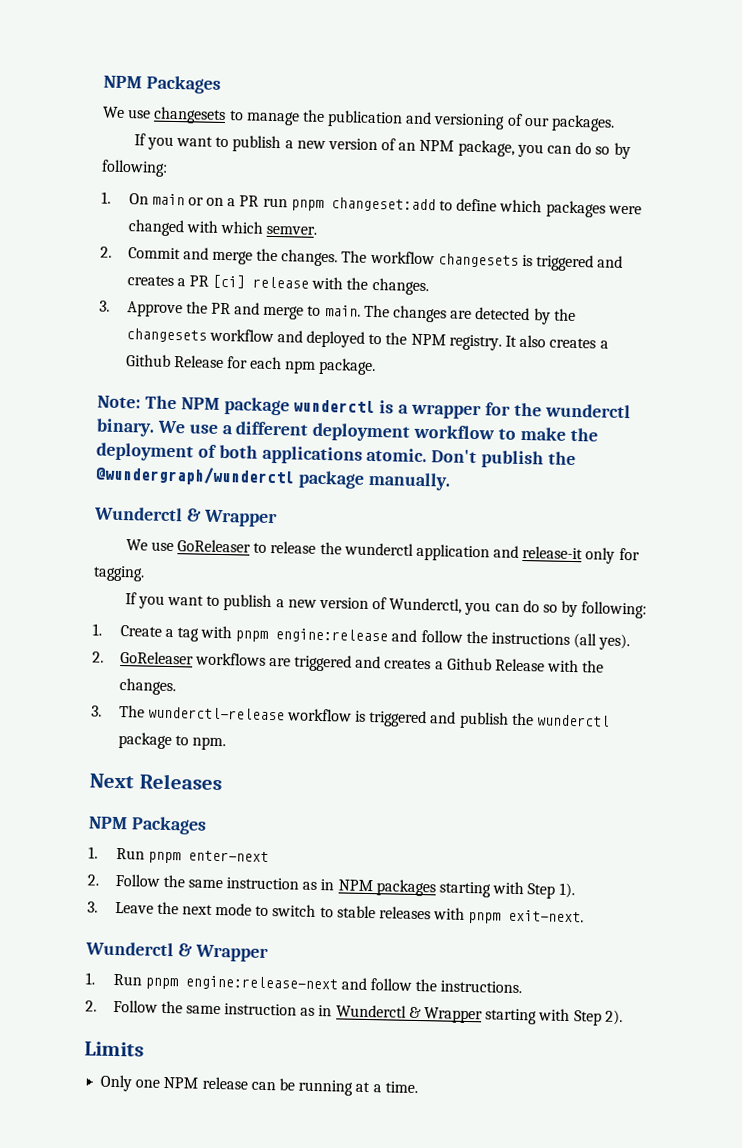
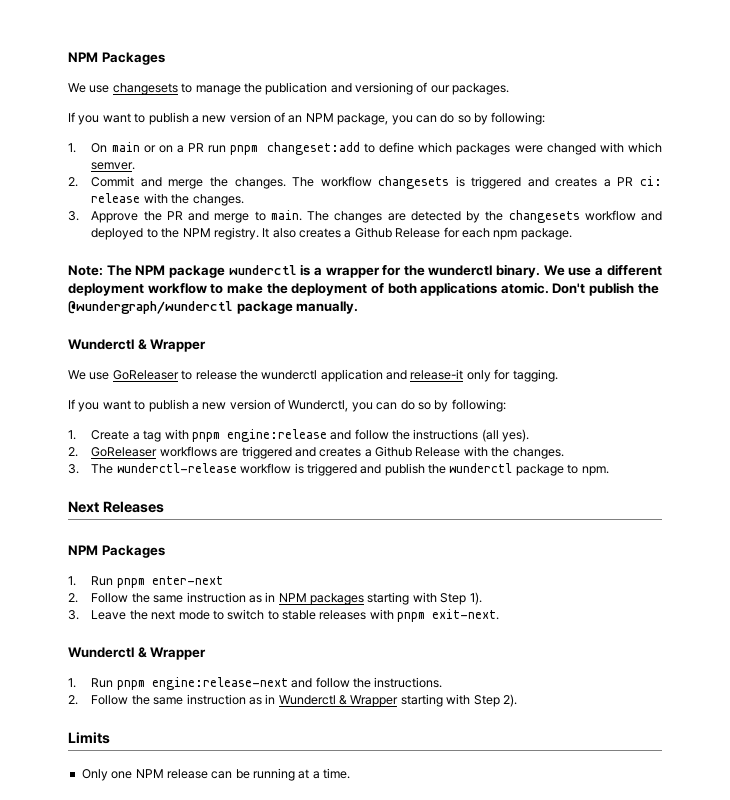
- The workflow changesets is triggered and creates a PR [ci] release with the changes.
+ The workflow changesets is triggered and creates a PR ci: release with the changes.

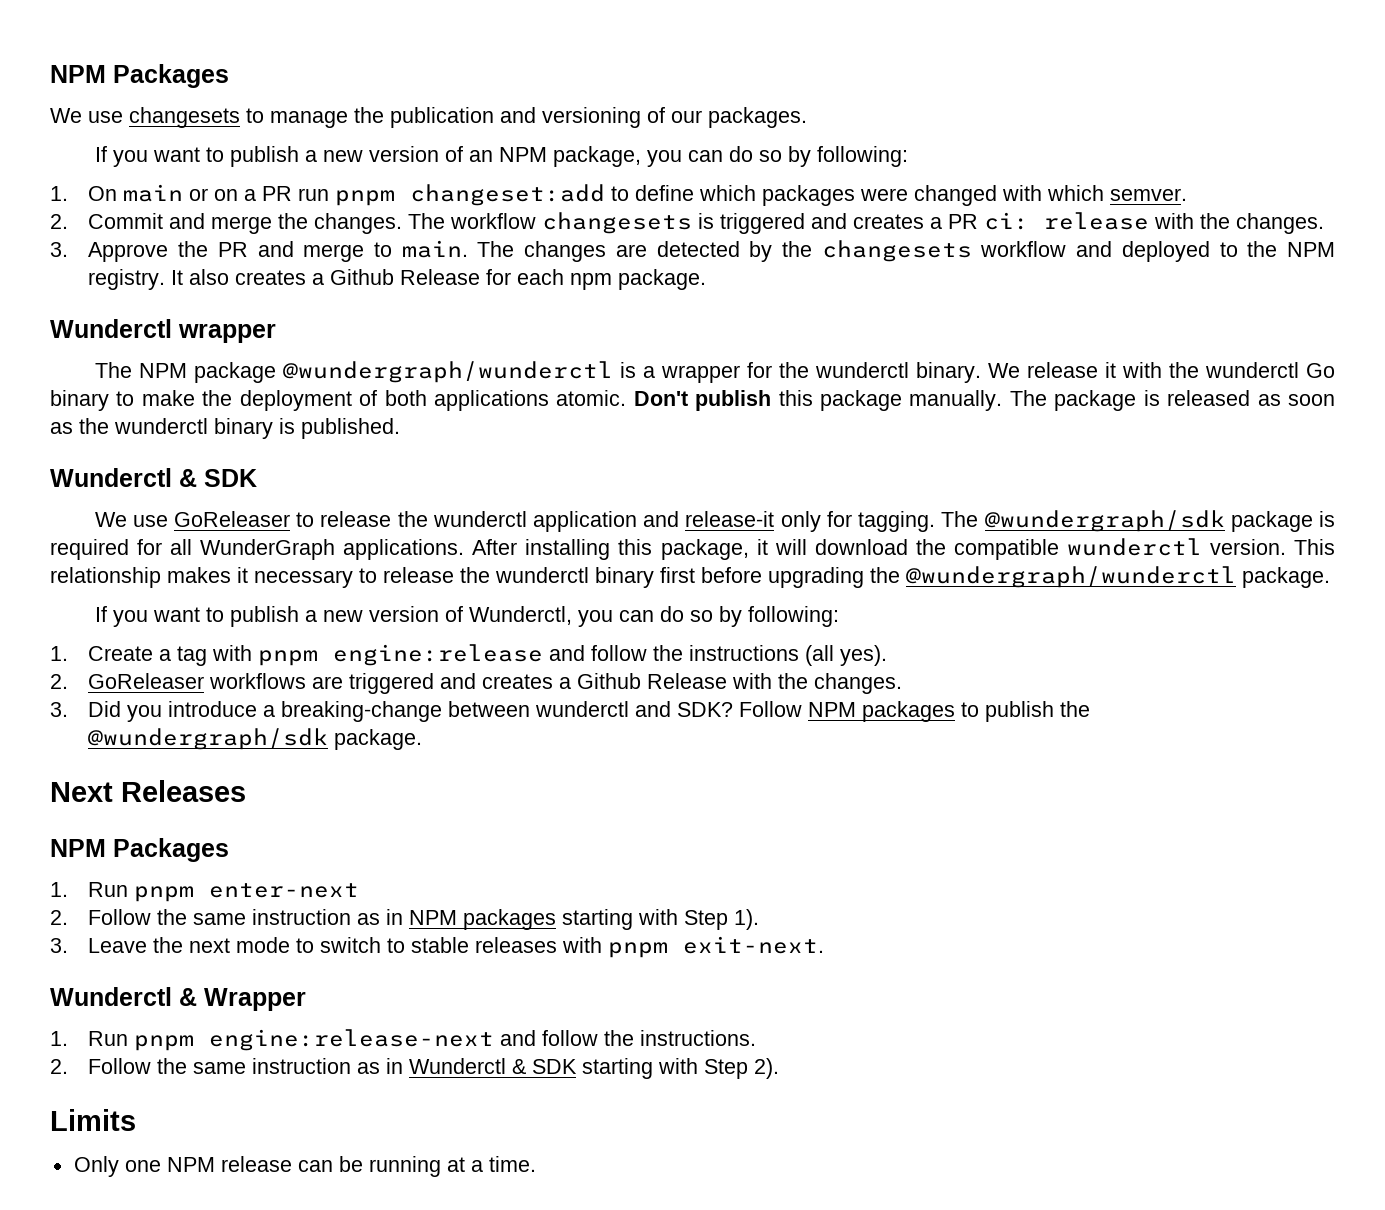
- Note: The NPM package wunderctl is a wrapper for the wunderctl binary.
+ Wunderctl wrapper
+ The NPM package @wundergraph/wunderctl is a wrapper for the wunderctl binary.
- We use a different deployment workflow to make the deployment of both applications atomic.
+ We release it with the wunderctl Go binary to make the deployment of both applications atomic.
- Don't publish the @wundergraph/wunderctl package manually.
- Wunderctl & Wrapper
+ Don't publish this package manually. The package is released as soon as the wunderctl binary is published.
+ Wunderctl & SDK
+ The @wundergraph/sdk package is required for all WunderGraph applications. After installing this package, it will download the compatible wunderctl version. This relationship makes it necessary to release the wunderctl binary first before upgrading the @wundergraph/wunderctl package.
- 3. The wunderctl-release workflow is triggered and publish the wunderctl package to npm.
+ 3. Did you introduce a breaking-change between wunderctl and SDK? Follow NPM packages to publish the @wundergraph/sdk package.
- 2. Follow the same instruction as in Wunderctl & Wrapper starting with Step 2).
+ 2. Follow the same instruction as in Wunderctl & SDK starting with Step 2).

